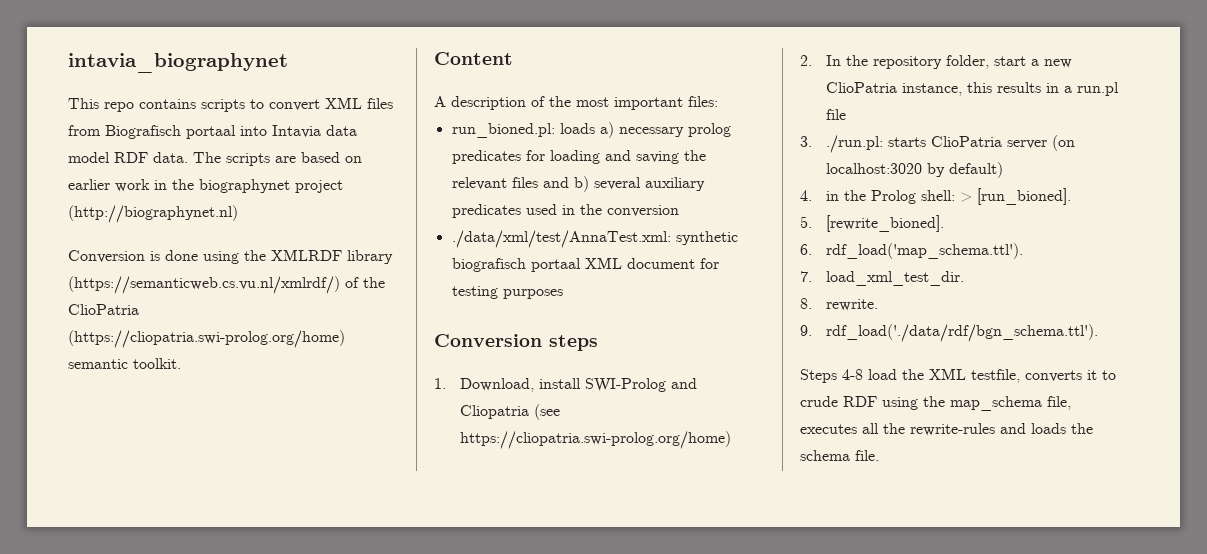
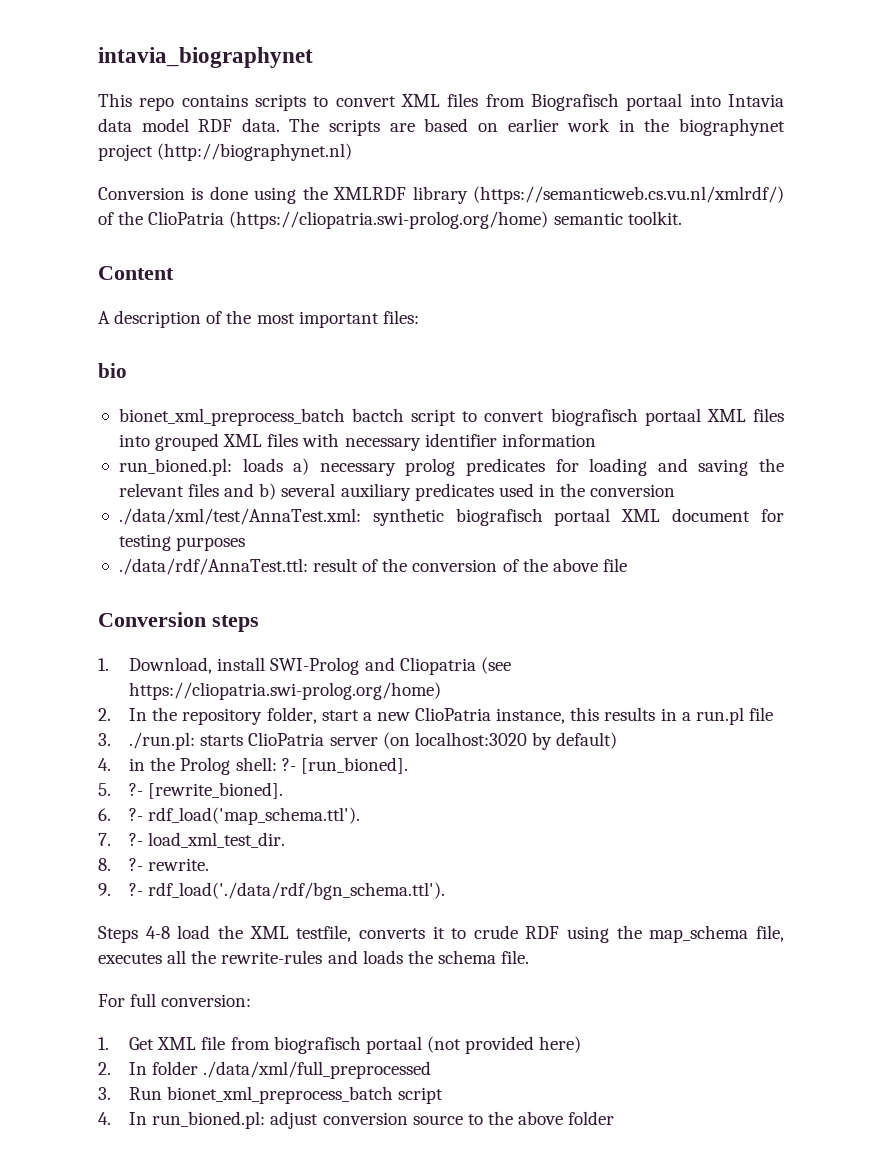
+ bio
+ bionet_xml_preprocess_batch bactch script to convert biografisch portaal XML files into grouped XML files with necessary identifier information
+ ./data/rdf/AnnaTest.ttl: result of the conversion of the above file
- 4. in the Prolog shell: > [run_bioned].
+ 4. in the Prolog shell: ?- [run_bioned].
- 5. [rewrite_bioned].
+ 5. ?- [rewrite_bioned].
- 6. rdf_load('map_schema.ttl').
+ 6. ?- rdf_load('map_schema.ttl').
- 7. load_xml_test_dir.
+ 7. ?- load_xml_test_dir.
- 8. rewrite.
+ 8. ?- rewrite.
- 9. rdf_load('./data/rdf/bgn_schema.ttl').
+ 9. ?- rdf_load('./data/rdf/bgn_schema.ttl').
+ For full conversion:
+ 1. Get XML file from biografisch portaal (not provided here)
+ 2. In folder ./data/xml/full_preprocessed
+ 3. Run bionet_xml_preprocess_batch script
+ 4. In run_bioned.pl: adjust conversion source to the above folder

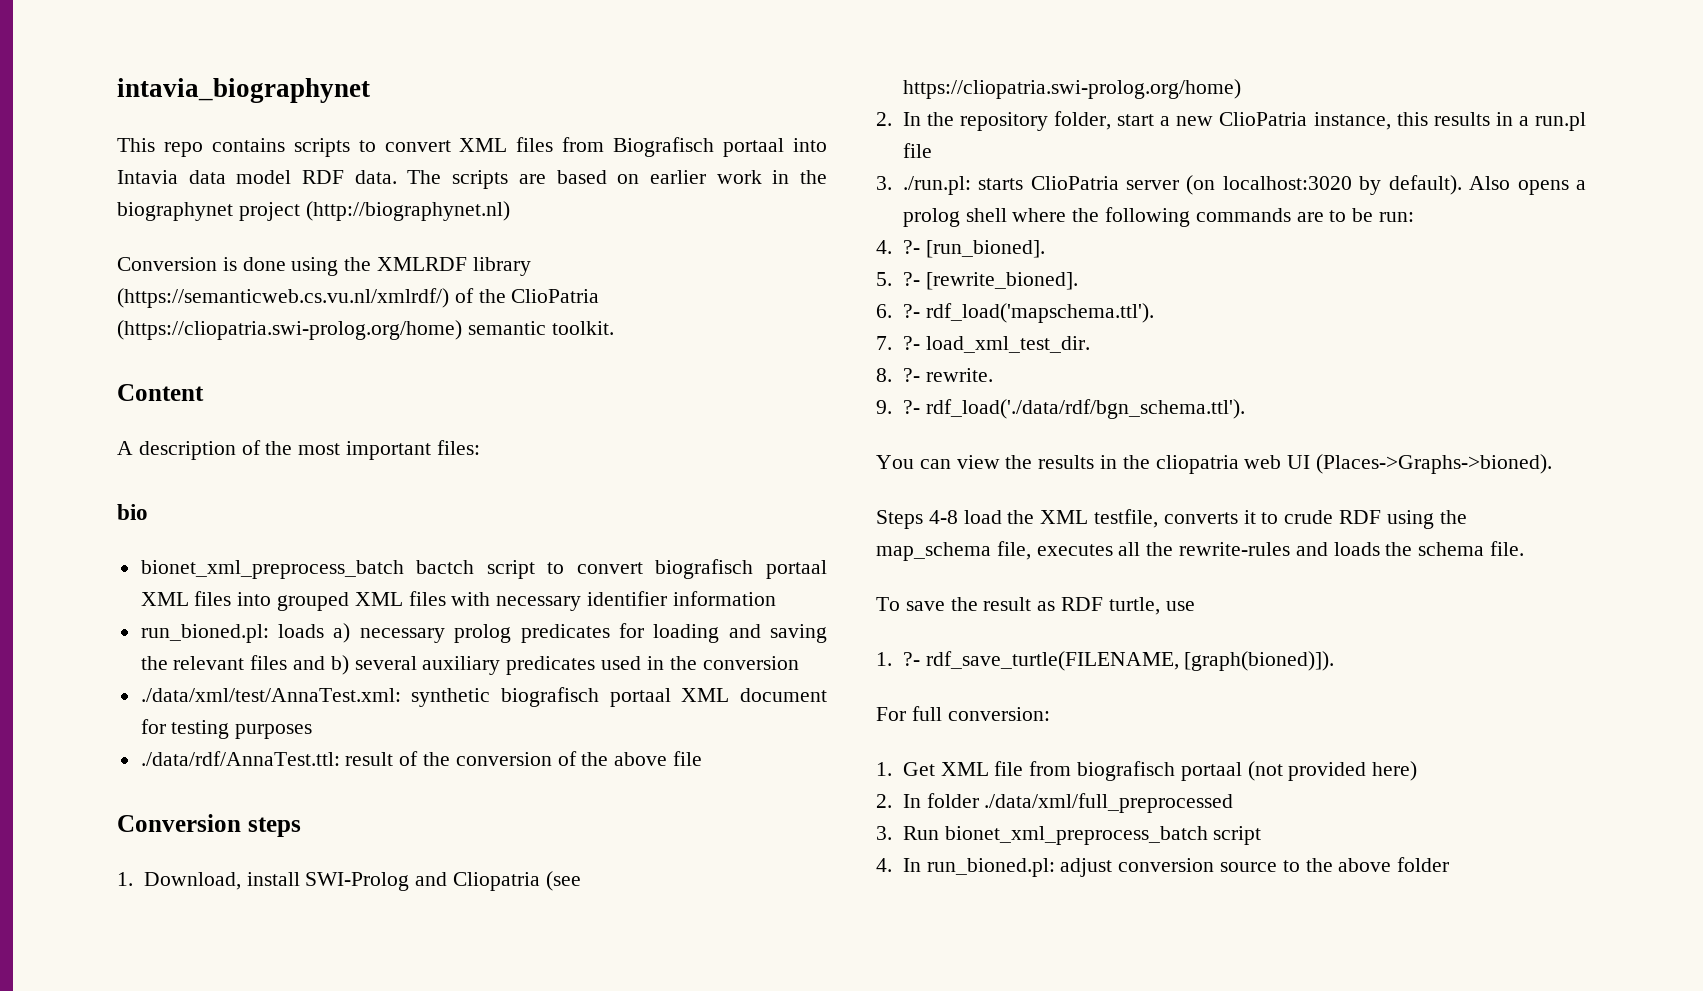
- 3. ./run.pl: starts ClioPatria server (on localhost:3020 by default)
- 4. in the Prolog shell: ?- [run_bioned].
+ 3. ./run.pl: starts ClioPatria server (on localhost:3020 by default). Also opens a prolog shell where the following commands are to be run:
+ 4. ?- [run_bioned].
- 6. ?- rdf_load('map_schema.ttl').
+ 6. ?- rdf_load('mapschema.ttl').
+ You can view the results in the cliopatria web UI (Places->Graphs->bioned).
+ To save the result as RDF turtle, use
+ 1. ?- rdf_save_turtle(FILENAME, [graph(bioned)]).

